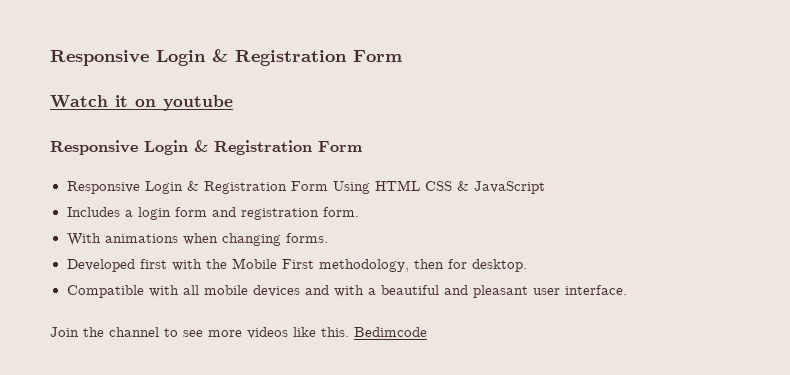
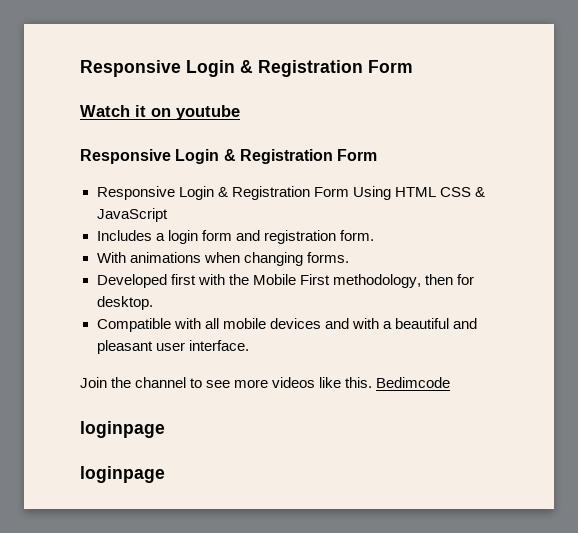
  Bedimcode
+ loginpage
+ loginpage

